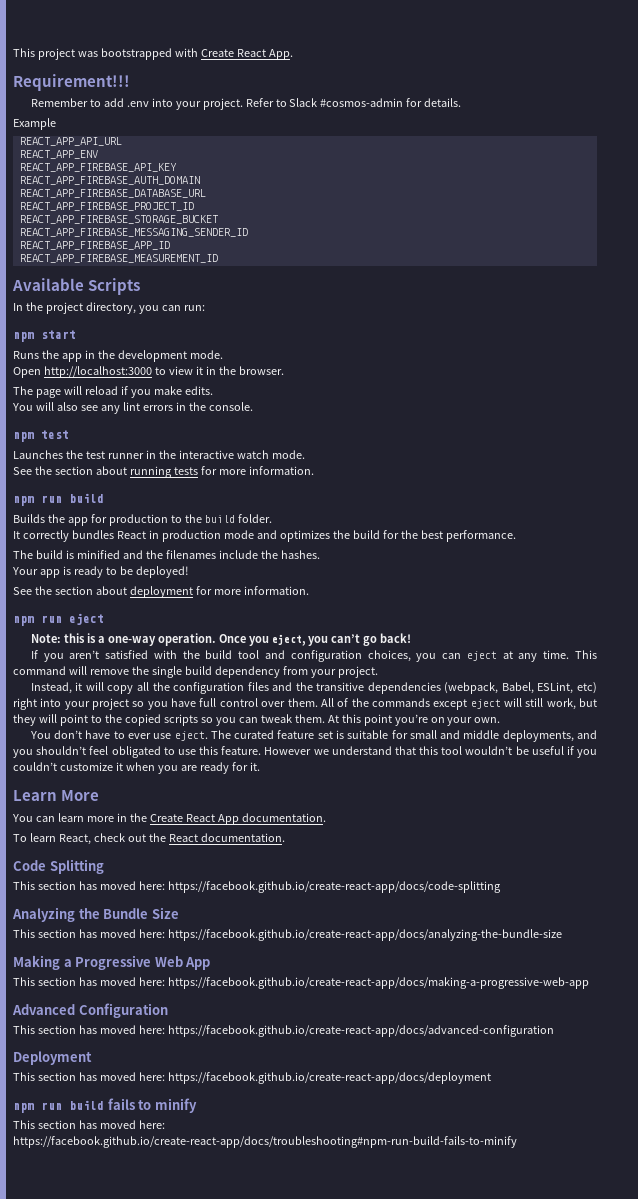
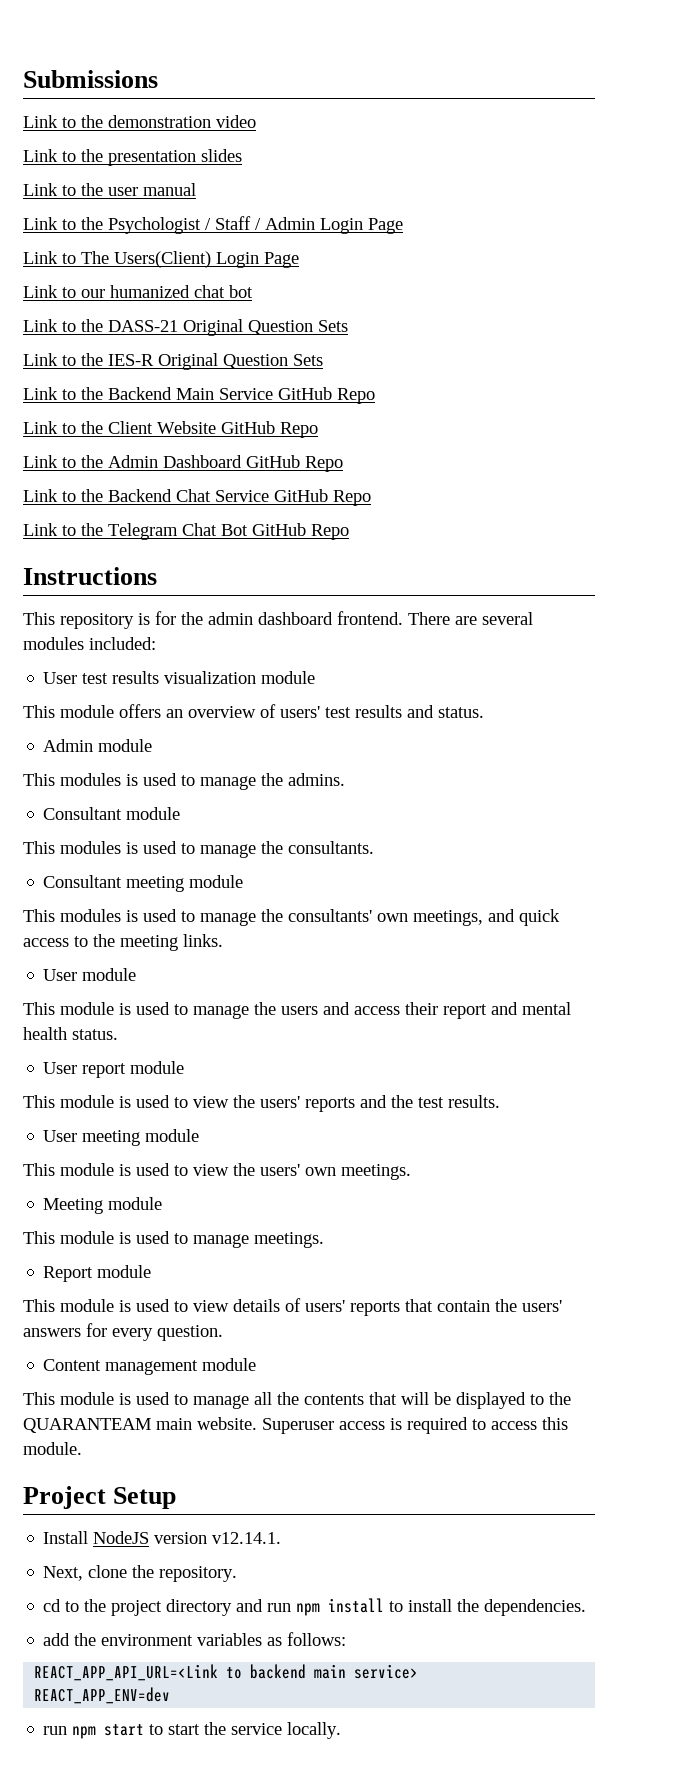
- This project was bootstrapped with Create React App.
- Requirement!!!
- Remember to add .env into your project. Refer to Slack #cosmos-admin for details.
- Example
- REACT_APP_API_URL
- REACT_APP_ENV
- REACT_APP_FIREBASE_API_KEY
- REACT_APP_FIREBASE_AUTH_DOMAIN
- REACT_APP_FIREBASE_DATABASE_URL
- REACT_APP_FIREBASE_PROJECT_ID
- REACT_APP_FIREBASE_STORAGE_BUCKET
- REACT_APP_FIREBASE_MESSAGING_SENDER_ID
- REACT_APP_FIREBASE_APP_ID
- REACT_APP_FIREBASE_MEASUREMENT_ID
- Available Scripts
- In the project directory, you can run:
- npm start
- Runs the app in the development mode.
- Open http://localhost:3000 to view it in the browser.
- The page will reload if you make edits.
- You will also see any lint errors in the console.
- npm test
- Launches the test runner in the interactive watch mode.
- See the section about running tests for more information.
- npm run build
- Builds the app for production to the build folder.
- It correctly bundles React in production mode and optimizes the build for the best performance.
- The build is minified and the filenames include the hashes.
- Your app is ready to be deployed!
- See the section about deployment for more information.
- npm run eject
- Note: this is a one-way operation. Once you eject, you can’t go back!
- If you aren’t satisfied with the build tool and configuration choices, you can eject at any time. This command will remove the single build dependency from your project.
- Instead, it will copy all the configuration files and the transitive dependencies (webpack, Babel, ESLint, etc) right into your project so you have full control over them. All of the commands except eject will still work, but they will point to the copied scripts so you can tweak them. At this point you’re on your own.
- You don’t have to ever use eject. The curated feature set is suitable for small and middle deployments, and you shouldn’t feel obligated to use this feature. However we understand that this tool wouldn’t be useful if you couldn’t customize it when you are ready for it.
- Learn More
- You can learn more in the Create React App documentation.
- To learn React, check out the React documentation.
- Code Splitting
- This section has moved here: https://facebook.github.io/create-react-app/docs/code-splitting
- Analyzing the Bundle Size
- This section has moved here: https://facebook.github.io/create-react-app/docs/analyzing-the-bundle-size
- Making a Progressive Web App
- This section has moved here: https://facebook.github.io/create-react-app/docs/making-a-progressive-web-app
- Advanced Configuration
- This section has moved here: https://facebook.github.io/create-react-app/docs/advanced-configuration
- Deployment
- This section has moved here: https://facebook.github.io/create-react-app/docs/deployment
- npm run build fails to minify
- This section has moved here: https://facebook.github.io/create-react-app/docs/troubleshooting#npm-run-build-fails-to-minify
+ Submissions
+ Link to the demonstration video
+ Link to the presentation slides
+ Link to the user manual
+ Link to the Psychologist / Staff / Admin Login Page
+ Link to The Users(Client) Login Page
+ Link to our humanized chat bot
+ Link to the DASS-21 Original Question Sets
+ Link to the IES-R Original Question Sets
+ Link to the Backend Main Service GitHub Repo
+ Link to the Client Website GitHub Repo
+ Link to the Admin Dashboard GitHub Repo
+ Link to the Backend Chat Service GitHub Repo
+ Link to the Telegram Chat Bot GitHub Repo
+ Instructions
+ This repository is for the admin dashboard frontend. There are several modules included:
+ User test results visualization module
+ This module offers an overview of users' test results and status.
+ Admin module
+ This modules is used to manage the admins.
+ Consultant module
+ This modules is used to manage the consultants.
+ Consultant meeting module
+ This modules is used to manage the consultants' own meetings, and quick access to the meeting links.
+ User module
+ This module is used to manage the users and access their report and mental health status.
+ User report module
+ This module is used to view the users' reports and the test results.
+ User meeting module
+ This module is used to view the users' own meetings.
+ Meeting module
+ This module is used to manage meetings.
+ Report module
+ This module is used to view details of users' reports that contain the users' answers for every question.
+ Content management module
+ This module is used to manage all the contents that will be displayed to the QUARANTEAM main website. Superuser access is required to access this module.
+ Project Setup
+ Install NodeJS version v12.14.1.
+ Next, clone the repository.
+ cd to the project directory and run npm install to install the dependencies.
+ add the environment variables as follows:
+ REACT_APP_API_URL=<Link to backend main service>
+ REACT_APP_ENV=dev
+ run npm start to start the service locally.

